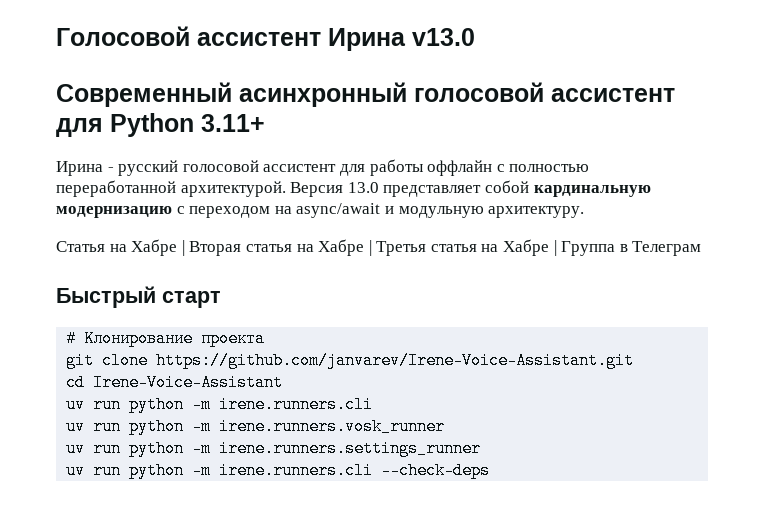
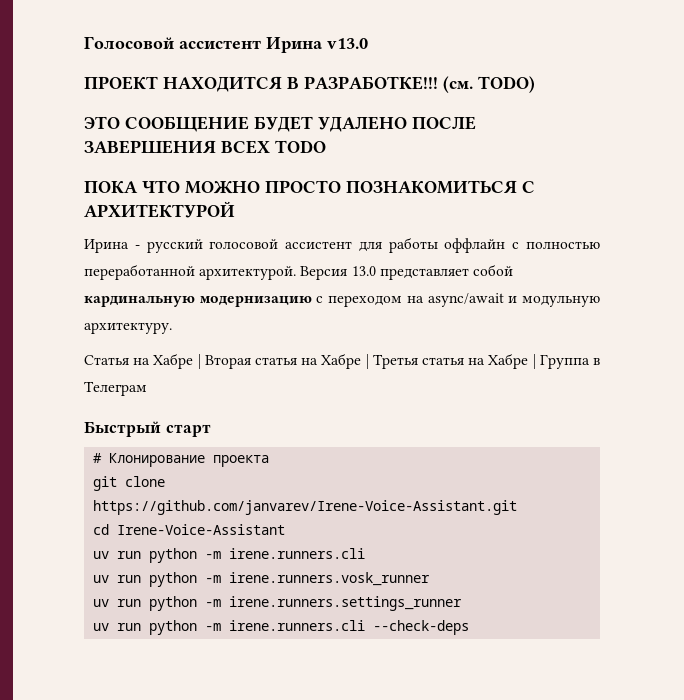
- Современный асинхронный голосовой ассистент для Python 3.11+
+ ПРОЕКТ НАХОДИТСЯ В РАЗРАБОТКЕ!!! (см. TODO)
+ ЭТО СООБЩЕНИЕ БУДЕТ УДАЛЕНО ПОСЛЕ ЗАВЕРШЕНИЯ ВСЕХ TODO
+ ПОКА ЧТО МОЖНО ПРОСТО ПОЗНАКОМИТЬСЯ С АРХИТЕКТУРОЙ

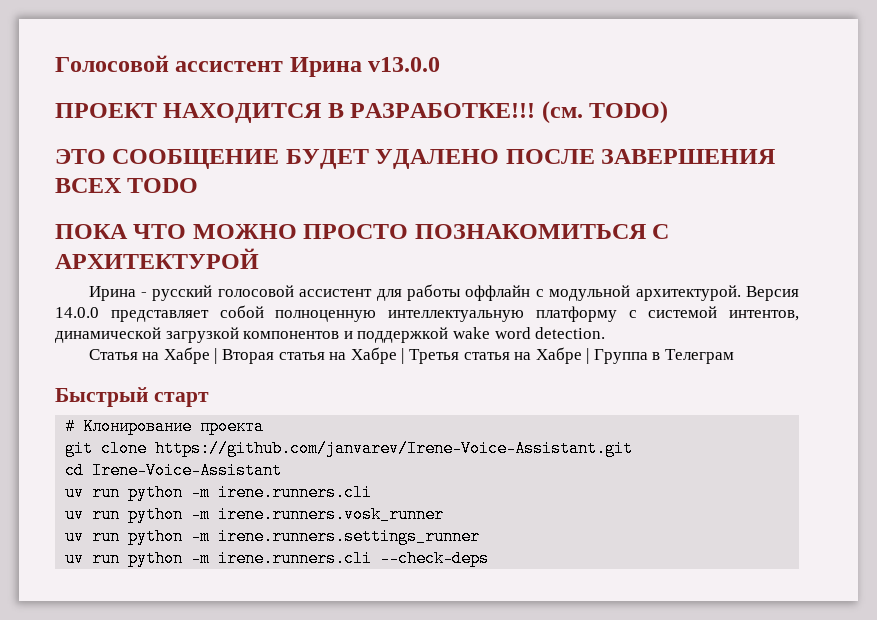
- Голосовой ассистент Ирина v13.0
+ Голосовой ассистент Ирина v13.0.0
- Ирина - русский голосовой ассистент для работы оффлайн с полностью переработанной архитектурой.
+ Ирина - русский голосовой ассистент для работы оффлайн с модульной архитектурой.
- Версия 13.0 представляет собой кардинальную модернизацию с переходом на async/await и модульную архитектуру.
+ Версия 14.0.0 представляет собой полноценную интеллектуальную платформу с системой интентов, динамической загрузкой компонентов и поддержкой wake word detection.

